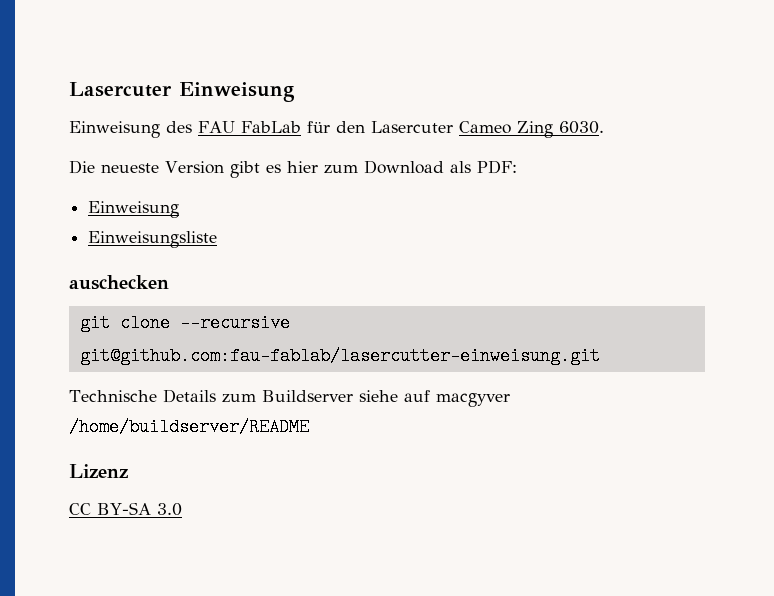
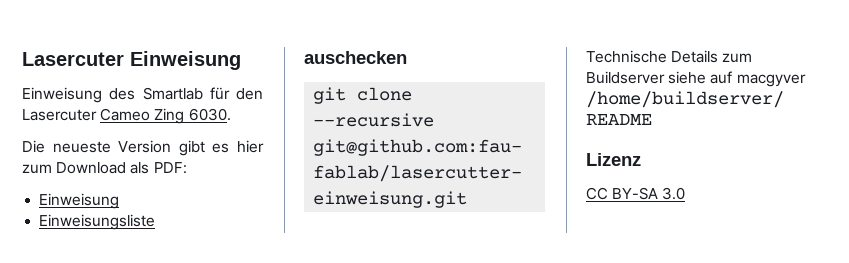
- Einweisung des FAU FabLab für den Lasercuter Cameo Zing 6030.
+ Einweisung des Smartlab für den Lasercuter Cameo Zing 6030.

